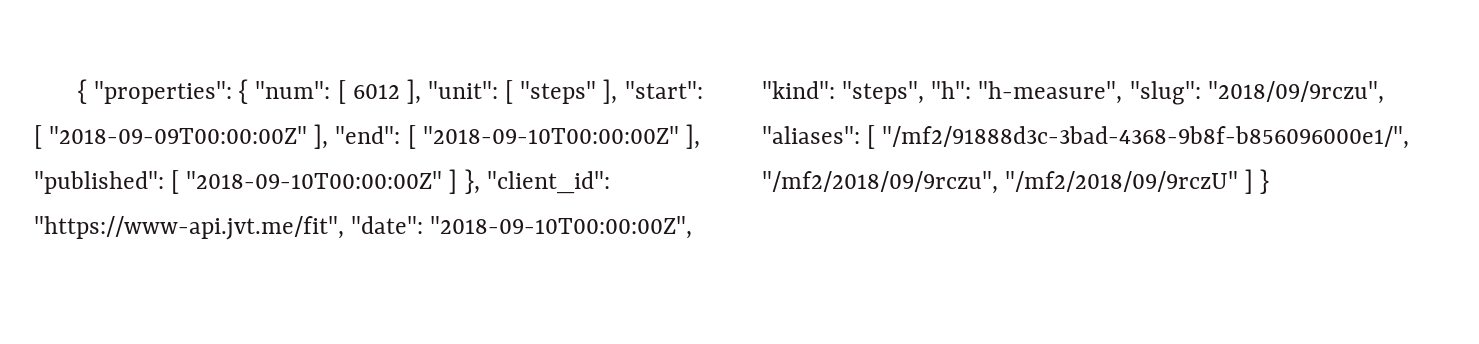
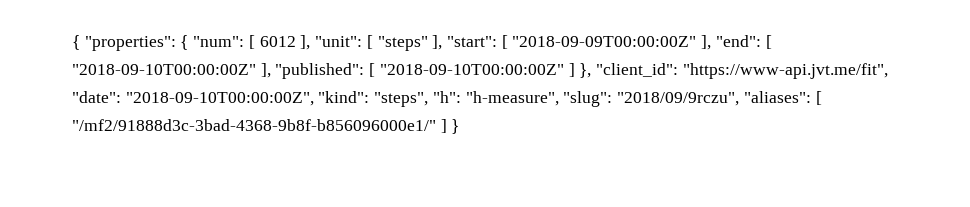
- { "properties": { "num": [ 6012 ], "unit": [ "steps" ], "start": [ "2018-09-09T00:00:00Z" ], "end": [ "2018-09-10T00:00:00Z" ], "published": [ "2018-09-10T00:00:00Z" ] }, "client_id": "https://www-api.jvt.me/fit", "date": "2018-09-10T00:00:00Z", "kind": "steps", "h": "h-measure", "slug": "2018/09/9rczu", "aliases": [ "/mf2/91888d3c-3bad-4368-9b8f-b856096000e1/", "/mf2/2018/09/9rczu", "/mf2/2018/09/9rczU" ] }
+ { "properties": { "num": [ 6012 ], "unit": [ "steps" ], "start": [ "2018-09-09T00:00:00Z" ], "end": [ "2018-09-10T00:00:00Z" ], "published": [ "2018-09-10T00:00:00Z" ] }, "client_id": "https://www-api.jvt.me/fit", "date": "2018-09-10T00:00:00Z", "kind": "steps", "h": "h-measure", "slug": "2018/09/9rczu", "aliases": [ "/mf2/91888d3c-3bad-4368-9b8f-b856096000e1/" ] }

